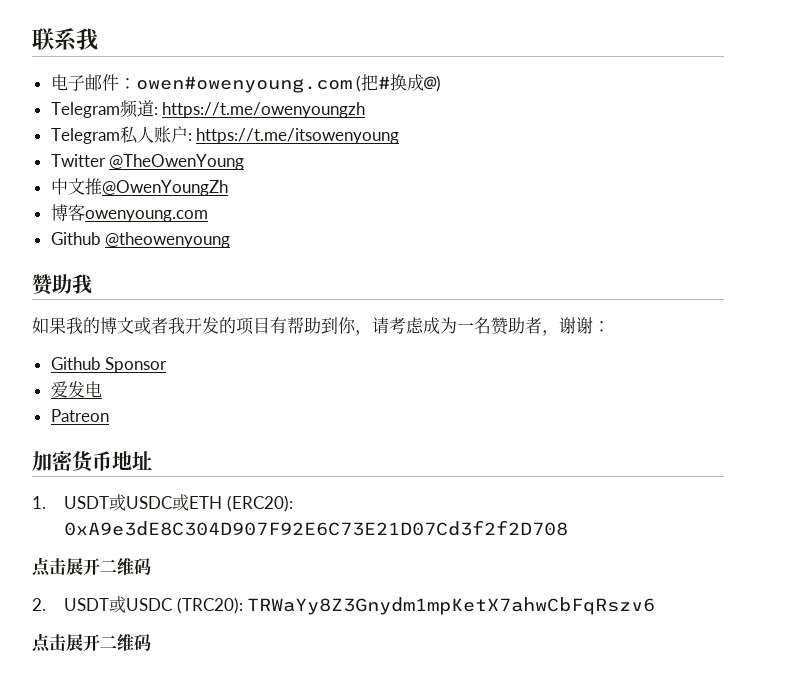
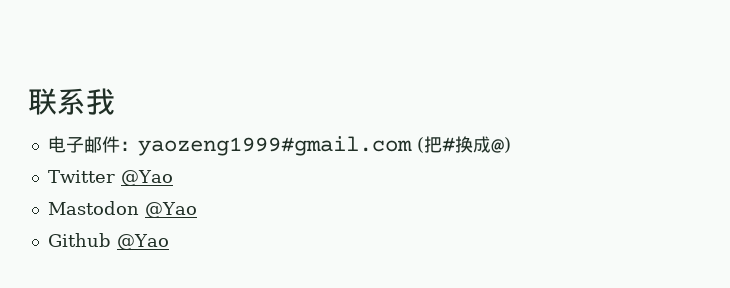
- 电子邮件：owen#owenyoung.com (把#换成@)
+ 电子邮件：yaozeng1999#gmail.com (把#换成@)
- Telegram频道: https://t.me/owenyoungzh
- Telegram私人账户: https://t.me/itsowenyoung
- Twitter @TheOwenYoung
- 中文推@OwenYoungZh
- 博客owenyoung.com
- Github @theowenyoung
- 赞助我
- 如果我的博文或者我开发的项目有帮助到你，请考虑成为一名赞助者，谢谢：
- Github Sponsor
- 爱发电
- Patreon
- 加密货币地址
- 1. USDT或USDC或ETH (ERC20): 0xA9e3dE8C304D907F92E6C73E21D07Cd3f2f2D708
- 点击展开二维码
- 2. USDT或USDC (TRC20): TRWaYy8Z3Gnydm1mpKetX7ahwCbFqRszv6
- 点击展开二维码
+ Twitter @Yao
+ Mastodon @Yao
+ Github @Yao

